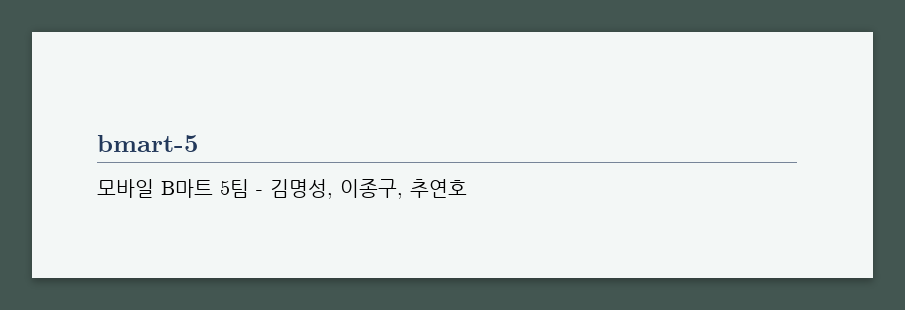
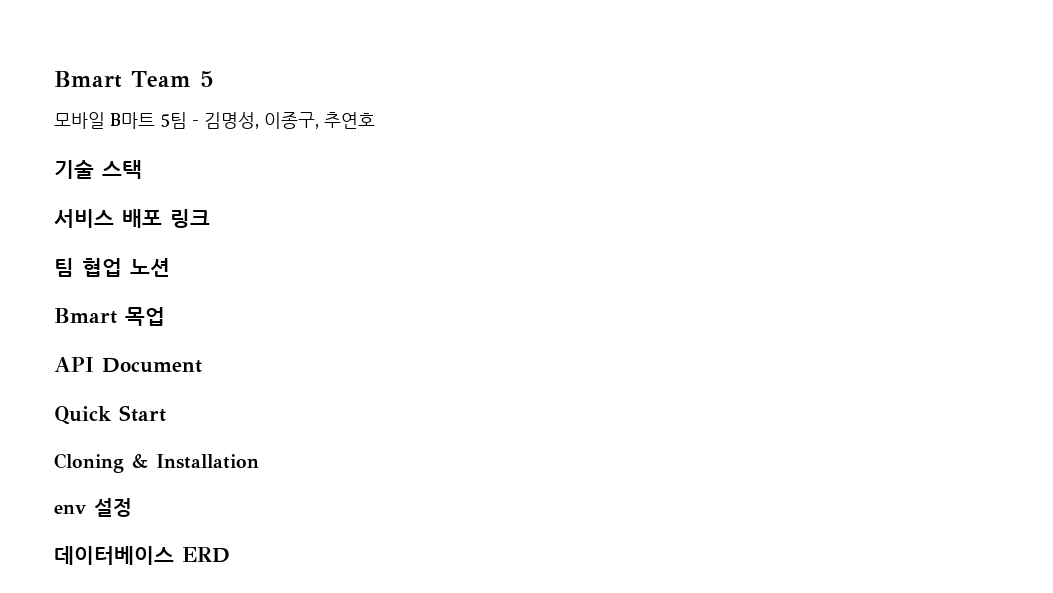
- bmart-5
+ Bmart Team 5
+ 기술 스택
+ 서비스 배포 링크
+ 팀 협업 노션
+ Bmart 목업
+ API Document
+ Quick Start
+ Cloning & Installation
+ env 설정
+ 데이터베이스 ERD

